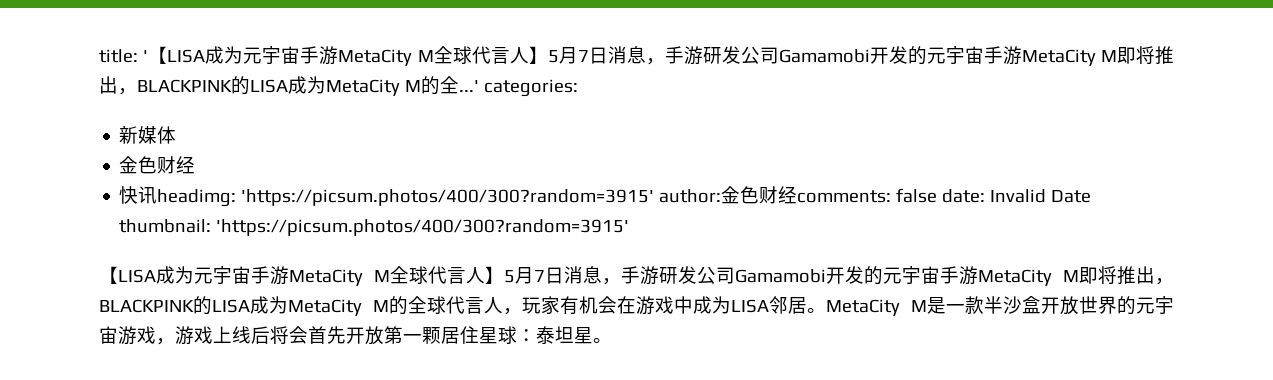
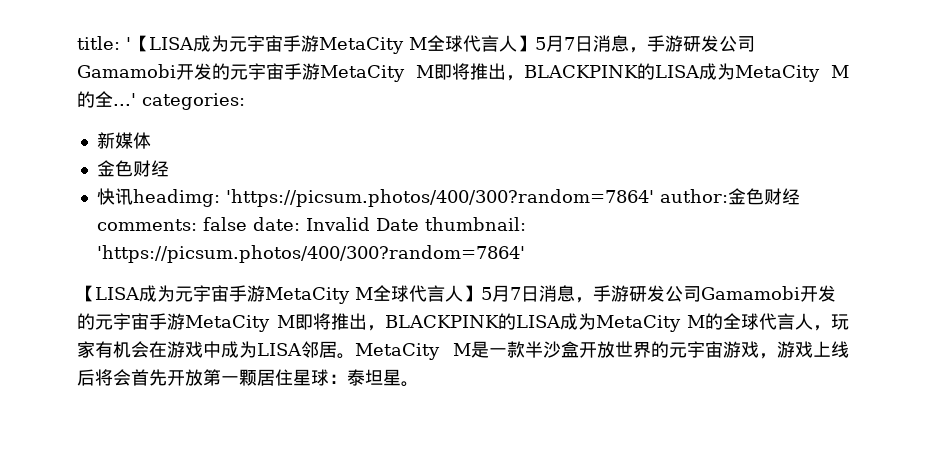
- 快讯headimg: 'https://picsum.photos/400/300?random=3915' author:金色财经comments: false date: Invalid Date thumbnail: 'https://picsum.photos/400/300?random=3915'
+ 快讯headimg: 'https://picsum.photos/400/300?random=7864' author:金色财经comments: false date: Invalid Date thumbnail: 'https://picsum.photos/400/300?random=7864'

